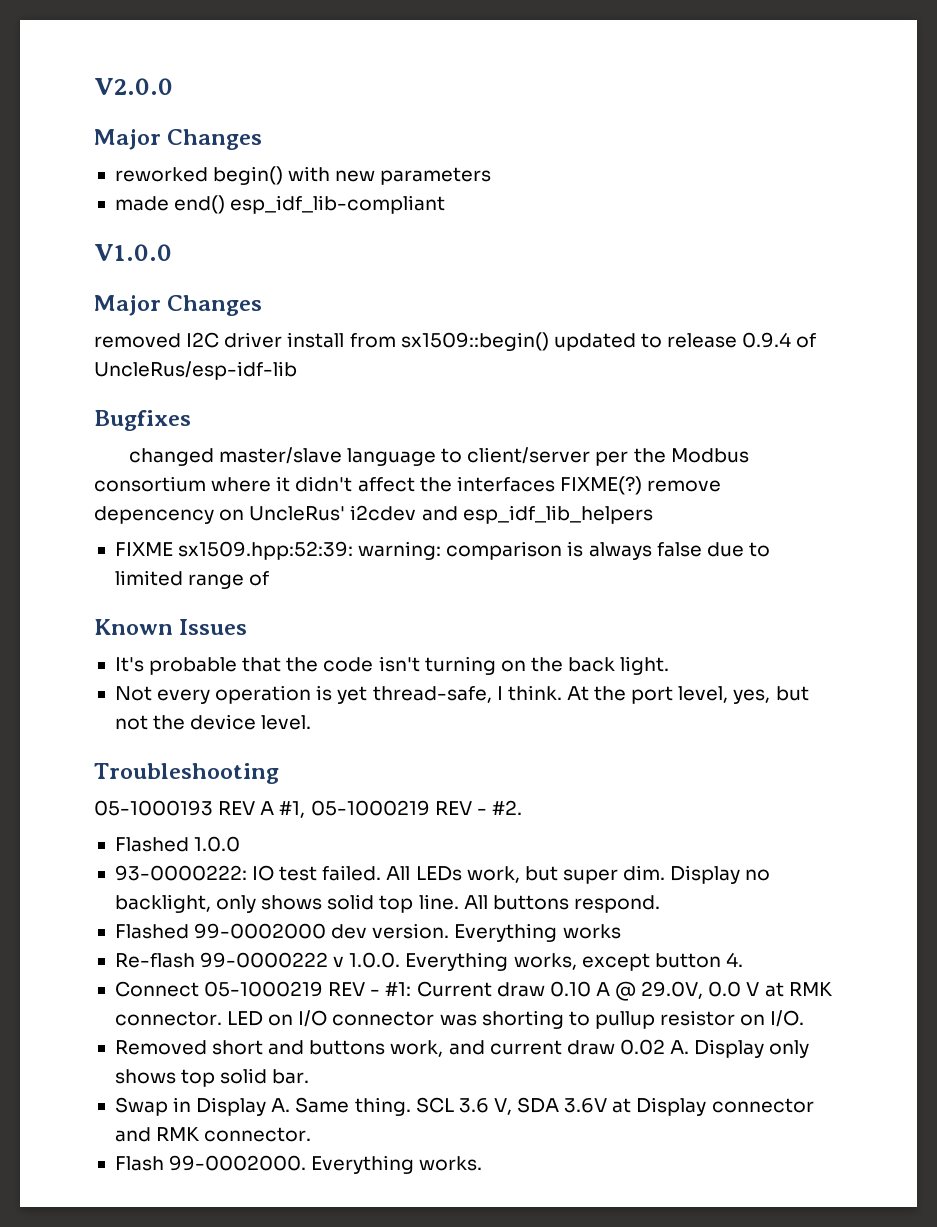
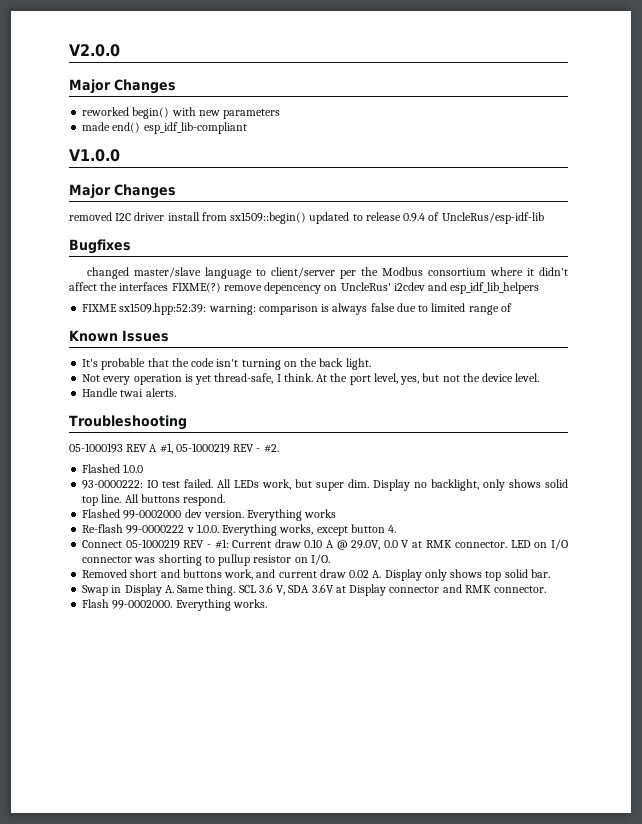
+ Handle twai alerts.

